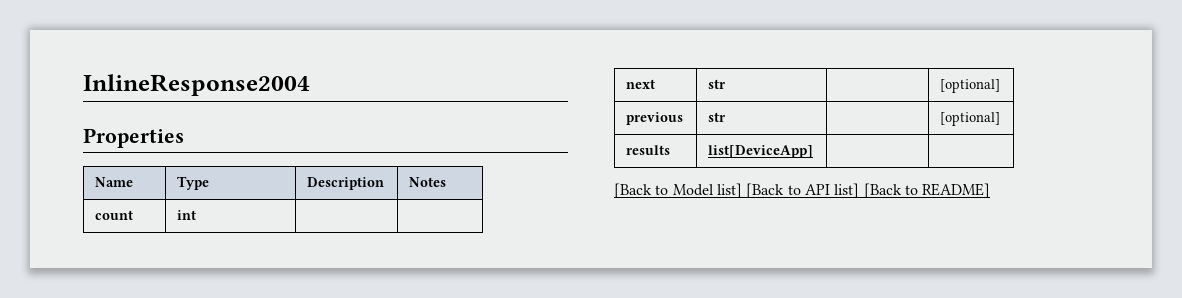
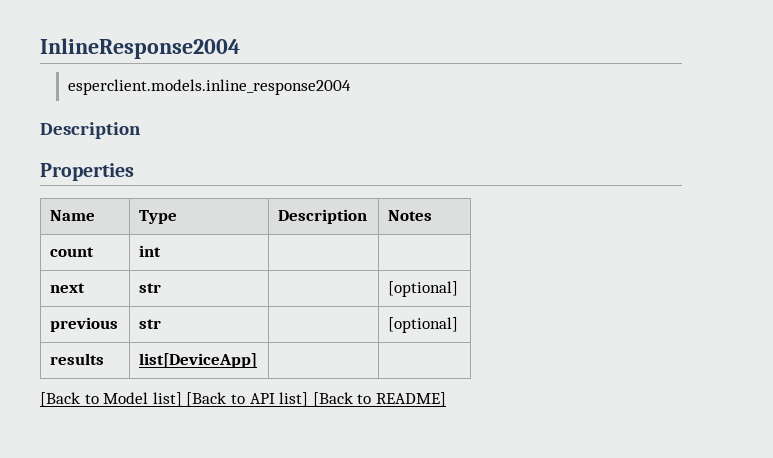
+ esperclient.models.inline_response2004
+ Description

